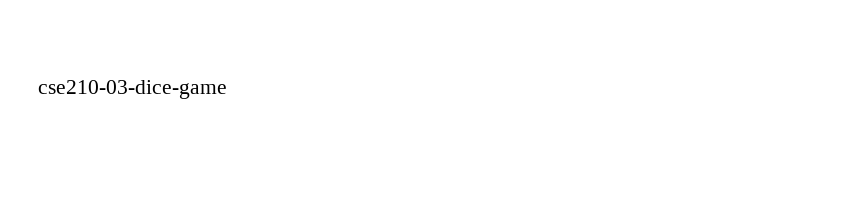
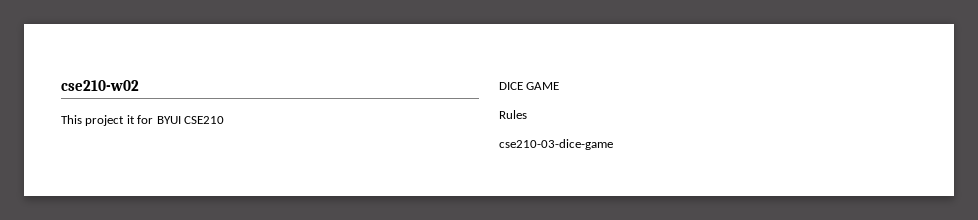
+ cse210-w02
+ This project it for BYUI CSE210
+ DICE GAME
+ Rules

